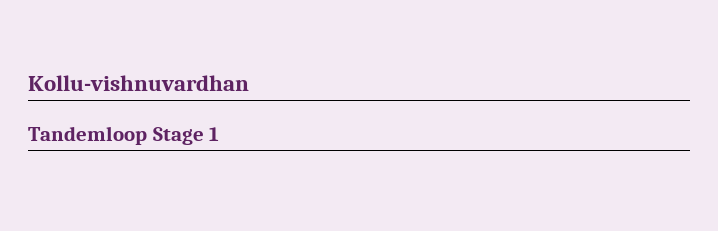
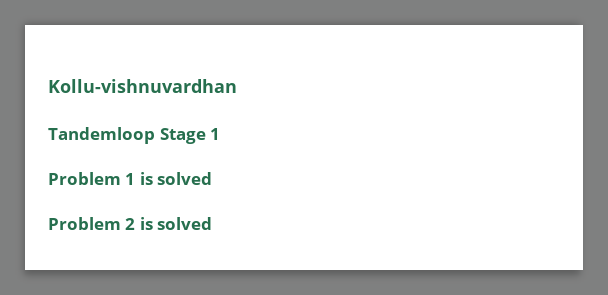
+ Problem 1 is solved
+ Problem 2 is solved

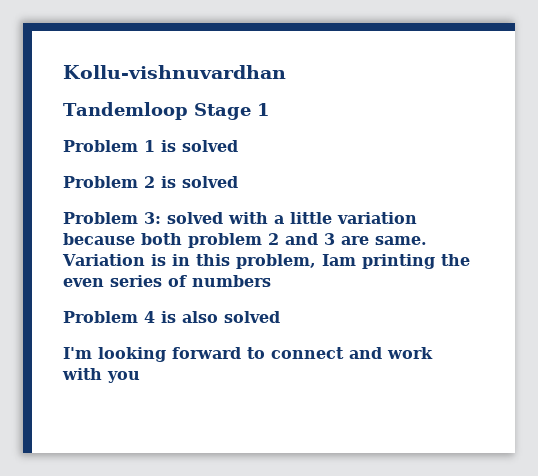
+ Problem 3: solved with a little variation because both problem 2 and 3 are same. Variation is in this problem, Iam printing the even series of numbers
+ Problem 4 is also solved
+ I'm looking forward to connect and work with you

